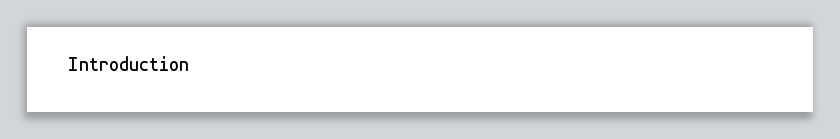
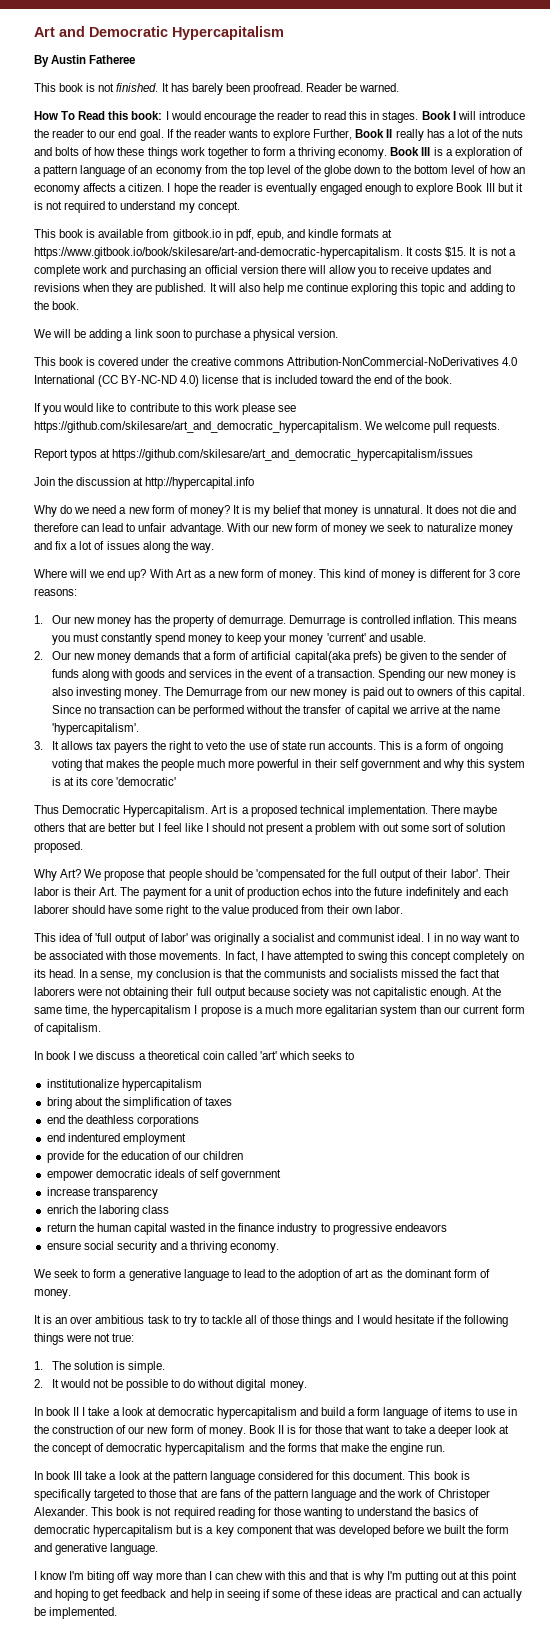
- Introduction
+ Art and Democratic Hypercapitalism
+ By Austin Fatheree
+ This book is not finished. It has barely been proofread. Reader be warned.
+ How To Read this book: I would encourage the reader to read this in stages. Book I will introduce the reader to our end goal. If the reader wants to explore Further, Book II really has a lot of the nuts and bolts of how these things work together to form a thriving economy. Book III is a exploration of a pattern language of an economy from the top level of the globe down to the bottom level of how an economy affects a citizen. I hope the reader is eventually engaged enough to explore Book III but it is not required to understand my concept.
+ This book is available from gitbook.io in pdf, epub, and kindle formats at https://www.gitbook.io/book/skilesare/art-and-democratic-hypercapitalism. It costs $15. It is not a complete work and purchasing an official version there will allow you to receive updates and revisions when they are published. It will also help me continue exploring this topic and adding to the book.
+ We will be adding a link soon to purchase a physical version.
+ This book is covered under the creative commons Attribution-NonCommercial-NoDerivatives 4.0 International (CC BY-NC-ND 4.0) license that is included toward the end of the book.
+ If you would like to contribute to this work please see https://github.com/skilesare/art_and_democratic_hypercapitalism. We welcome pull requests.
+ Report typos at https://github.com/skilesare/art_and_democratic_hypercapitalism/issues
+ Join the discussion at http://hypercapital.info
+ Why do we need a new form of money? It is my belief that money is unnatural. It does not die and therefore can lead to unfair advantage. With our new form of money we seek to naturalize money and fix a lot of issues along the way.
+ Where will we end up? With Art as a new form of money. This kind of money is different for 3 core reasons:
+ 1. Our new money has the property of demurrage. Demurrage is controlled inflation. This means you must constantly spend money to keep your money 'current' and usable.
+ 2. Our new money demands that a form of artificial capital(aka prefs) be given to the sender of funds along with goods and services in the event of a transaction. Spending our new money is also investing money. The Demurrage from our new money is paid out to owners of this capital. Since no transaction can be performed without the transfer of capital we arrive at the name 'hypercapitalism'.
+ 3. It allows tax payers the right to veto the use of state run accounts. This is a form of ongoing voting that makes the people much more powerful in their self government and why this system is at its core 'democratic'
+ Thus Democratic Hypercapitalism. Art is a proposed technical implementation. There maybe others that are better but I feel like I should not present a problem with out some sort of solution proposed.
+ Why Art? We propose that people should be 'compensated for the full output of their labor'. Their labor is their Art. The payment for a unit of production echos into the future indefinitely and each laborer should have some right to the value produced from their own labor.
+ This idea of 'full output of labor' was originally a socialist and communist ideal. I in no way want to be associated with those movements. In fact, I have attempted to swing this concept completely on its head. In a sense, my conclusion is that the communists and socialists missed the fact that laborers were not obtaining their full output because society was not capitalistic enough. At the same time, the hypercapitalism I propose is a much more egalitarian system than our current form of capitalism.
+ In book I we discuss a theoretical coin called 'art' which seeks to
+ institutionalize hypercapitalism
+ bring about the simplification of taxes
+ end the deathless corporations
+ end indentured employment
+ provide for the education of our children
+ empower democratic ideals of self government
+ increase transparency
+ enrich the laboring class
+ return the human capital wasted in the finance industry to progressive endeavors
+ ensure social security and a thriving economy.
+ We seek to form a generative language to lead to the adoption of art as the dominant form of money.
+ It is an over ambitious task to try to tackle all of those things and I would hesitate if the following things were not true:
+ 1. The solution is simple.
+ 2. It would not be possible to do without digital money.
+ In book II I take a look at democratic hypercapitalism and build a form language of items to use in the construction of our new form of money. Book II is for those that want to take a deeper look at the concept of democratic hypercapitalism and the forms that make the engine run.
+ In book III take a look at the pattern language considered for this document. This book is specifically targeted to those that are fans of the pattern language and the work of Christoper Alexander. This book is not required reading for those wanting to understand the basics of democratic hypercapitalism but is a key component that was developed before we built the form and generative language.
+ I know I'm biting off way more than I can chew with this and that is why I'm putting out at this point and hoping to get feedback and help in seeing if some of these ideas are practical and can actually be implemented.

